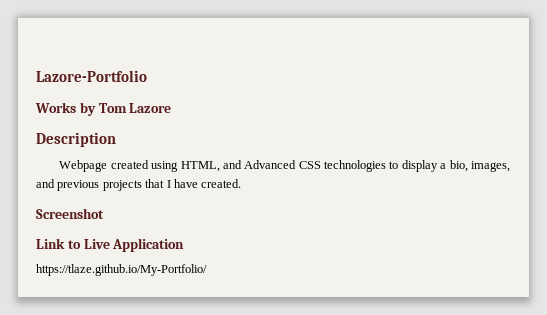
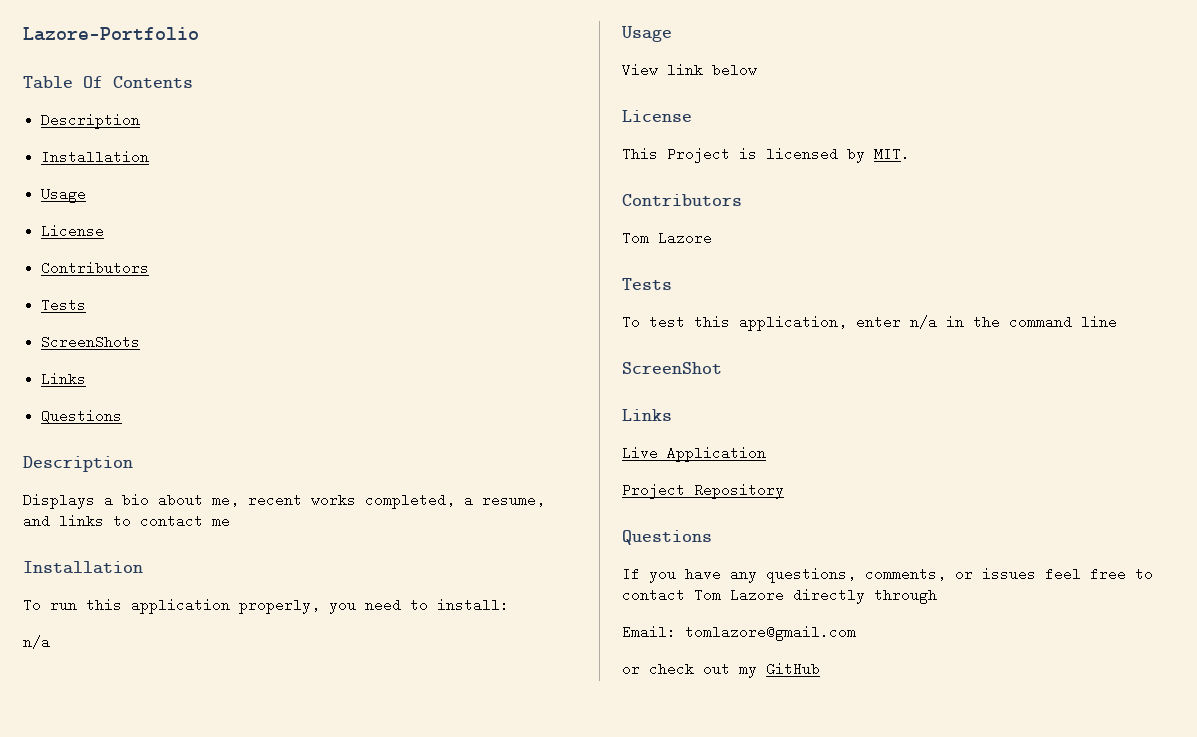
- Works by Tom Lazore
+ Table Of Contents
  Description
- Webpage created using HTML, and Advanced CSS technologies to display a bio, images, and previous projects that I have created.
- Screenshot
- Link to Live Application
- https://tlaze.github.io/My-Portfolio/
+ Installation
+ Usage
+ License
+ Contributors
+ Tests
+ ScreenShots
+ Links
+ Questions
+ Description
+ Displays a bio about me, recent works completed, a resume, and links to contact me
+ Installation
+ To run this application properly, you need to install:
+ n/a
+ Usage
+ View link below
+ License
+ This Project is licensed by MIT.
+ Contributors
+ Tom Lazore
+ Tests
+ To test this application, enter n/a in the command line
+ ScreenShot
+ Links
+ Live Application
+ Project Repository
+ Questions
+ If you have any questions, comments, or issues feel free to contact Tom Lazore directly through
+ Email: tomlazore@gmail.com
+ or check out my GitHub

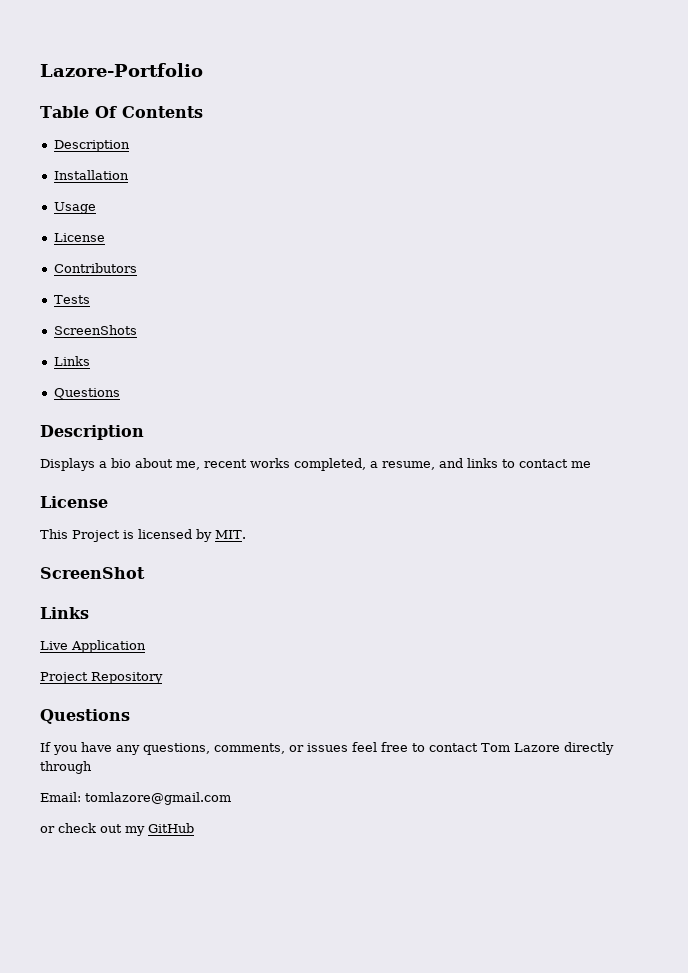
  Displays a bio about me, recent works completed, a resume, and links to contact me
- Installation
- To run this application properly, you need to install:
- n/a
- Usage
- View link below
  This Project is licensed by MIT.
- Contributors
- Tom Lazore
- Tests
- To test this application, enter n/a in the command line

